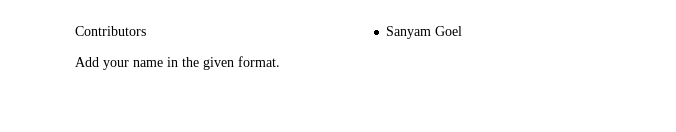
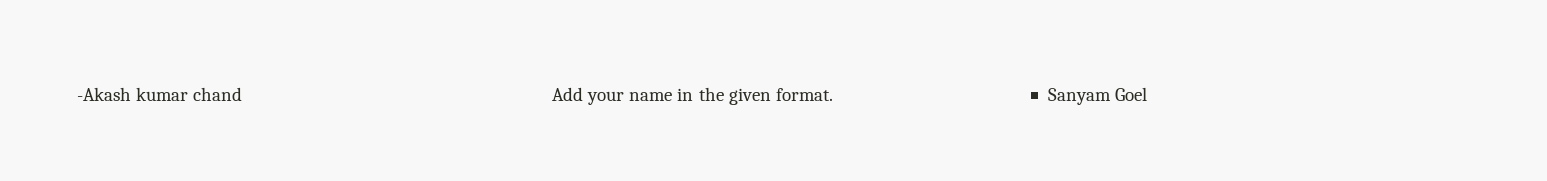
- Contributors
+ -Akash kumar chand

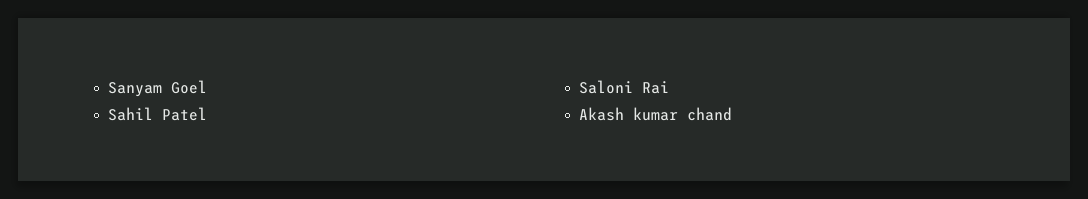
- -Akash kumar chand
- Add your name in the given format.
  Sanyam Goel
+ Sahil Patel
+ Saloni Rai
+ Akash kumar chand

